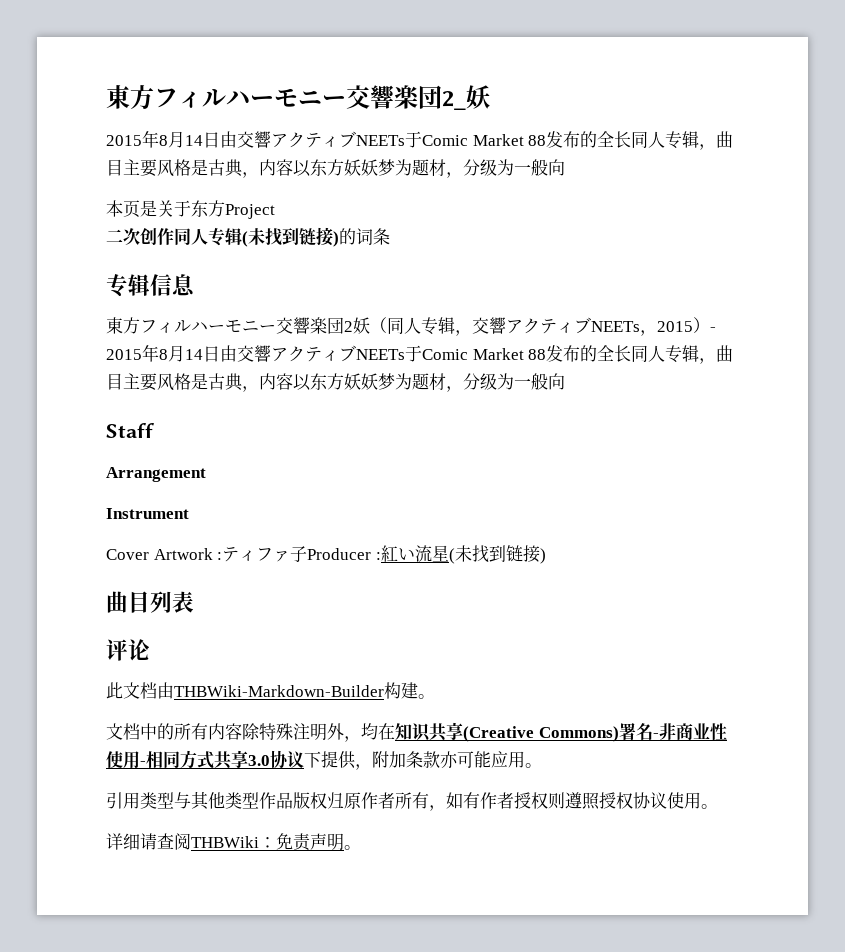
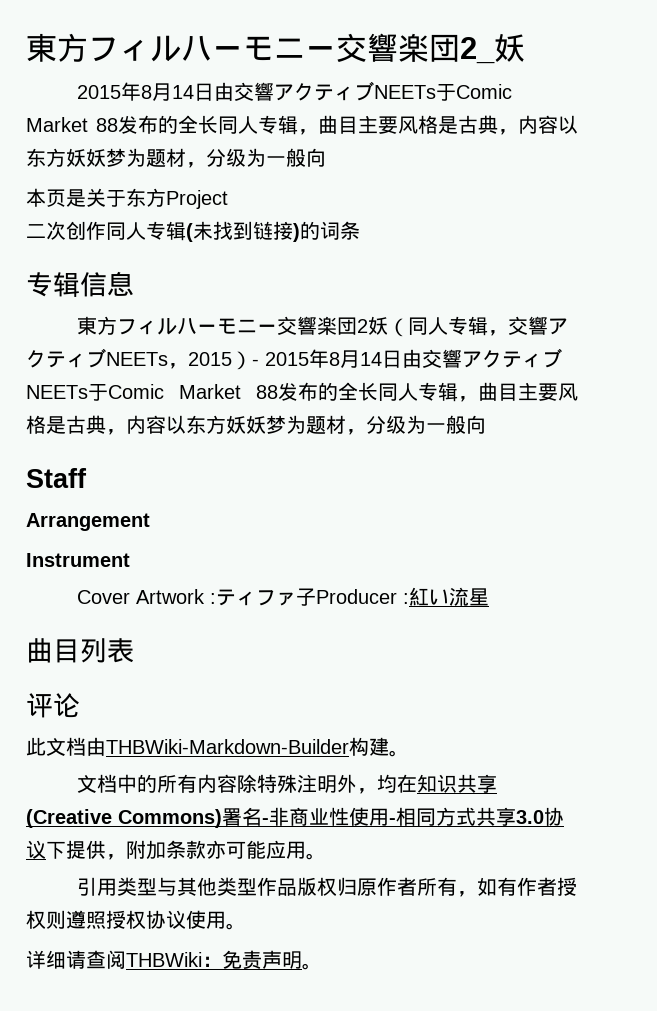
- Cover Artwork :ティファ子Producer :紅い流星(未找到链接)
+ Cover Artwork :ティファ子Producer :紅い流星

